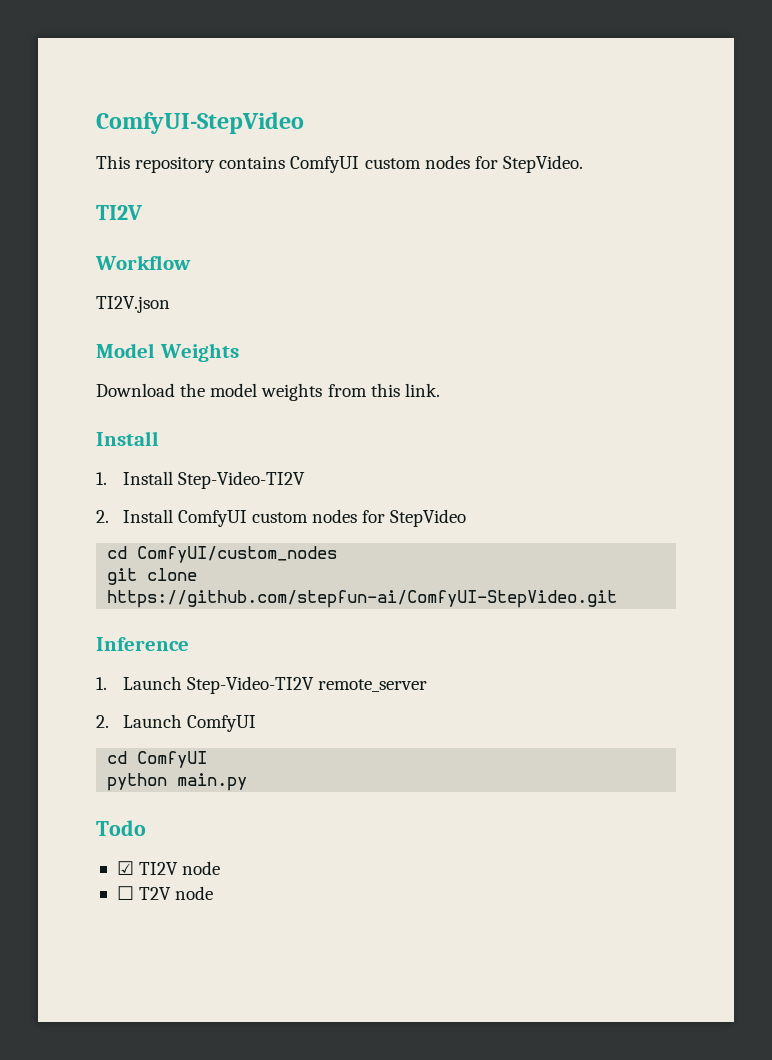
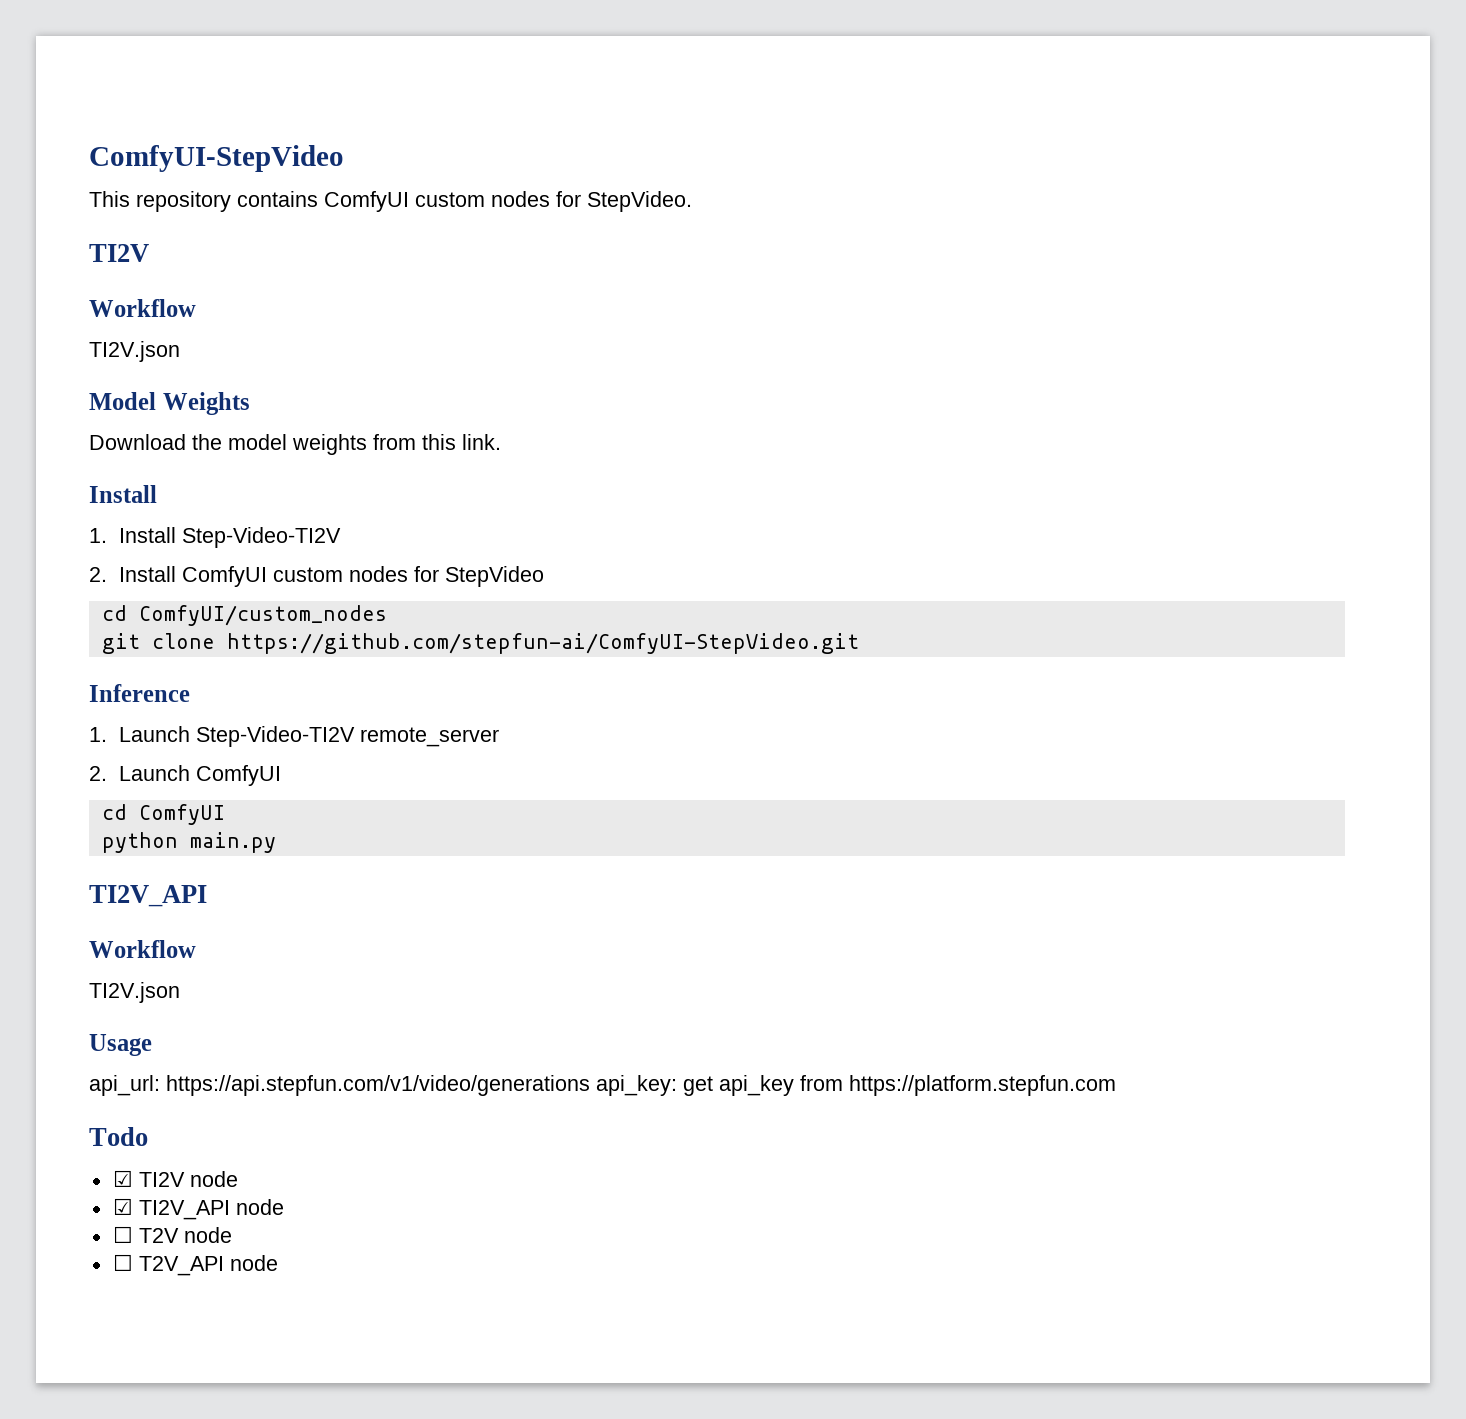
  python main.py
+ TI2V_API
+ Workflow
+ TI2V.json
+ Usage
+ api_url: https://api.stepfun.com/v1/video/generations api_key: get api_key from https://platform.stepfun.com
+ ☑ TI2V_API node
+ ☐ T2V_API node

